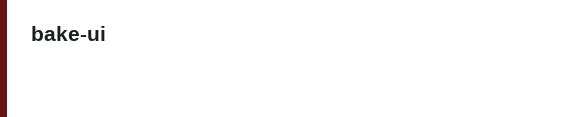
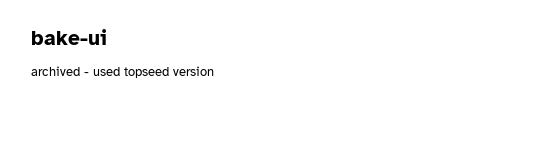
+ archived - used topseed version

